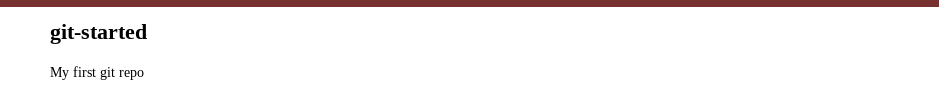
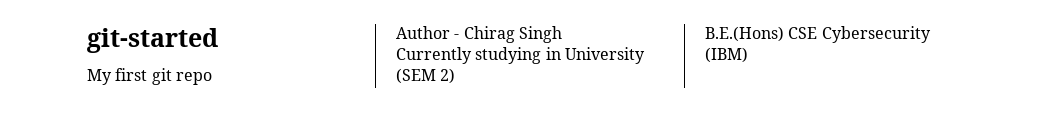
+ Author - Chirag Singh
+ Currently studying in University (SEM 2)
+ B.E.(Hons) CSE Cybersecurity (IBM)

